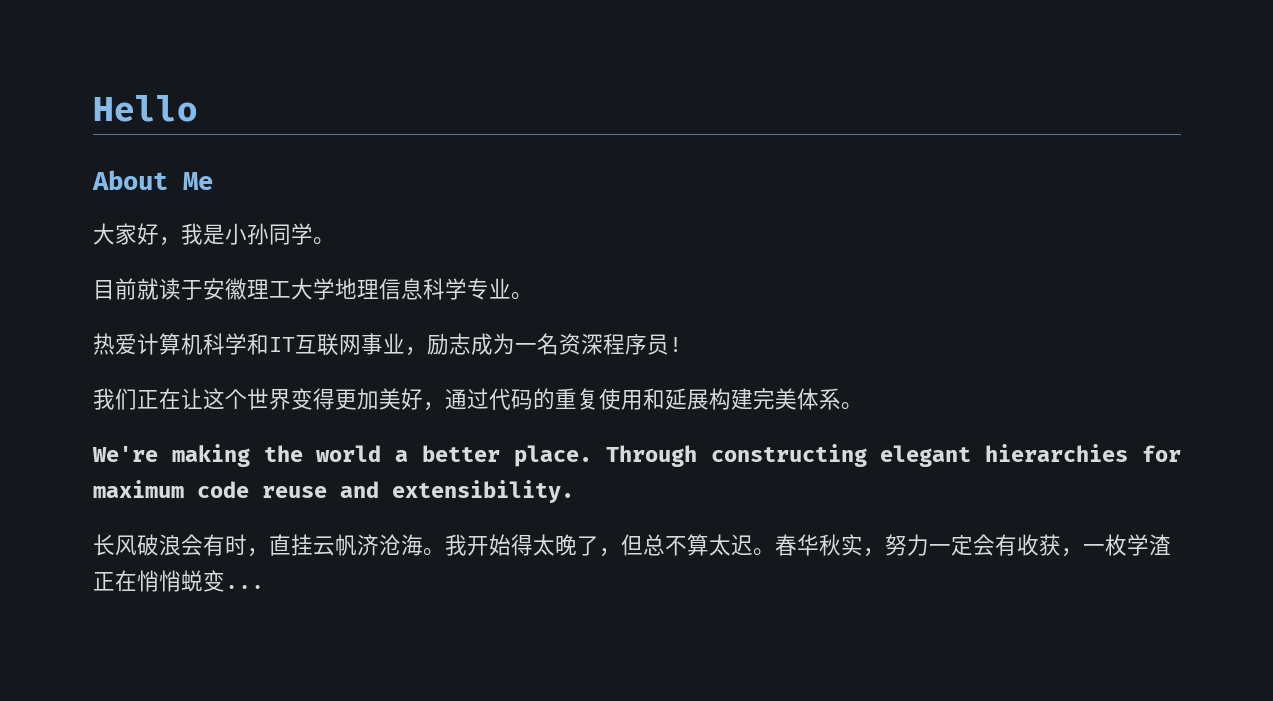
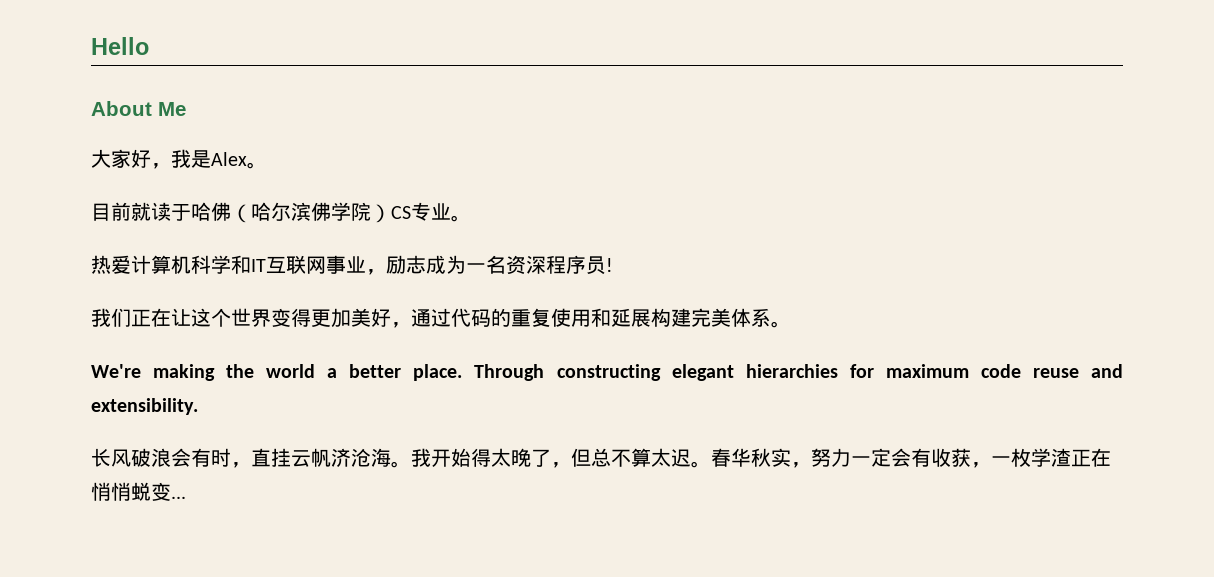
- 大家好，我是小孙同学。
+ 大家好，我是Alex。
- 目前就读于安徽理工大学地理信息科学专业。
+ 目前就读于哈佛（哈尔滨佛学院）CS专业。

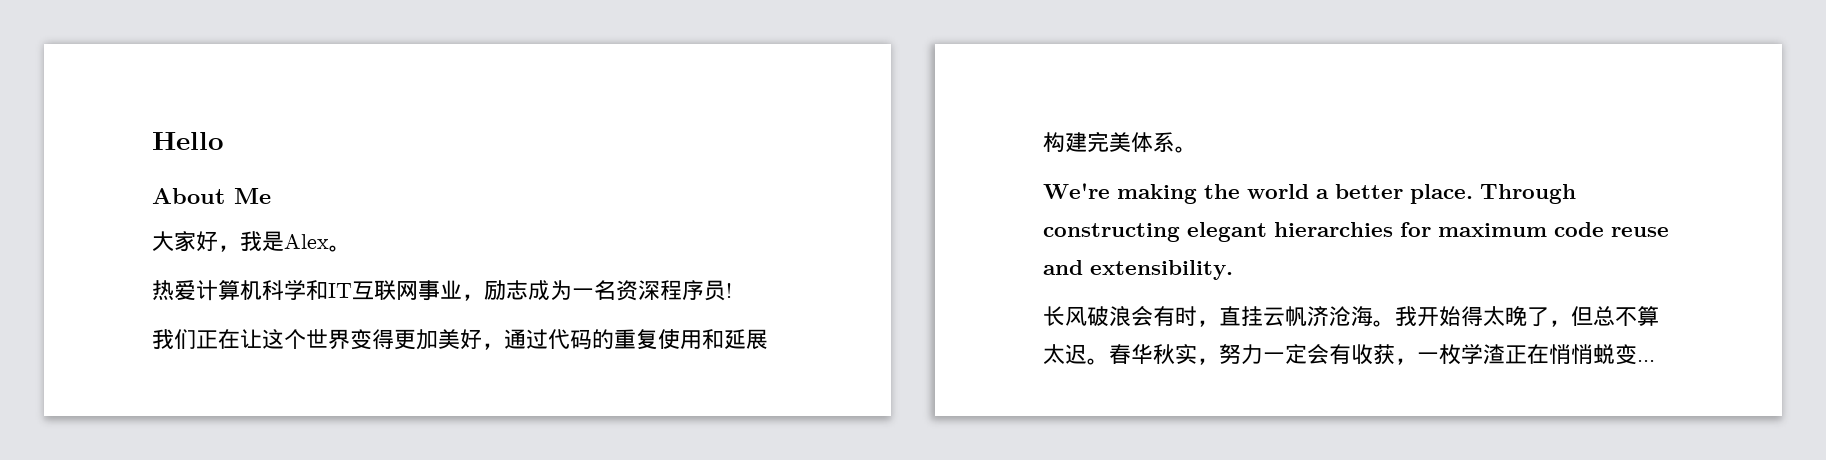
- 目前就读于哈佛（哈尔滨佛学院）CS专业。

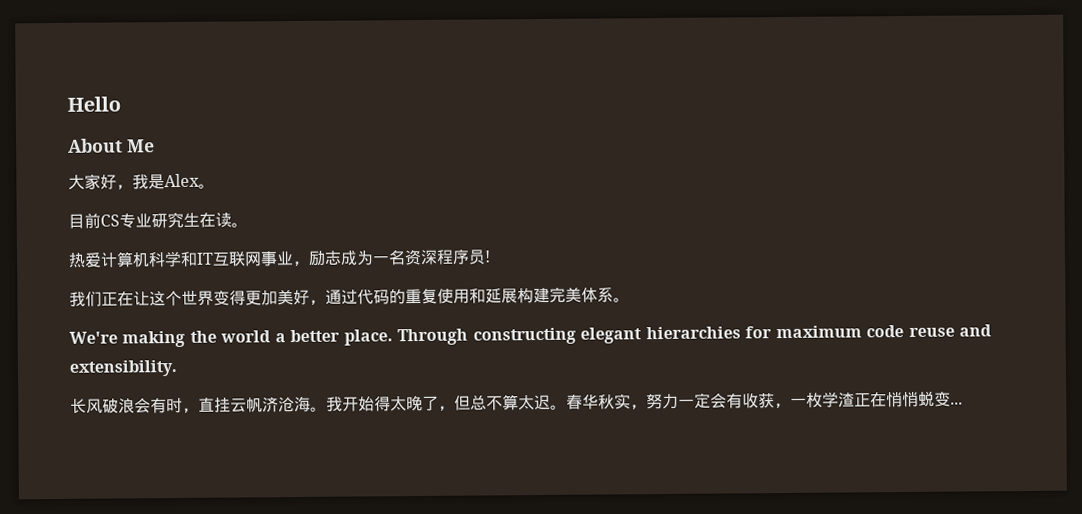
+ 目前CS专业研究生在读。

